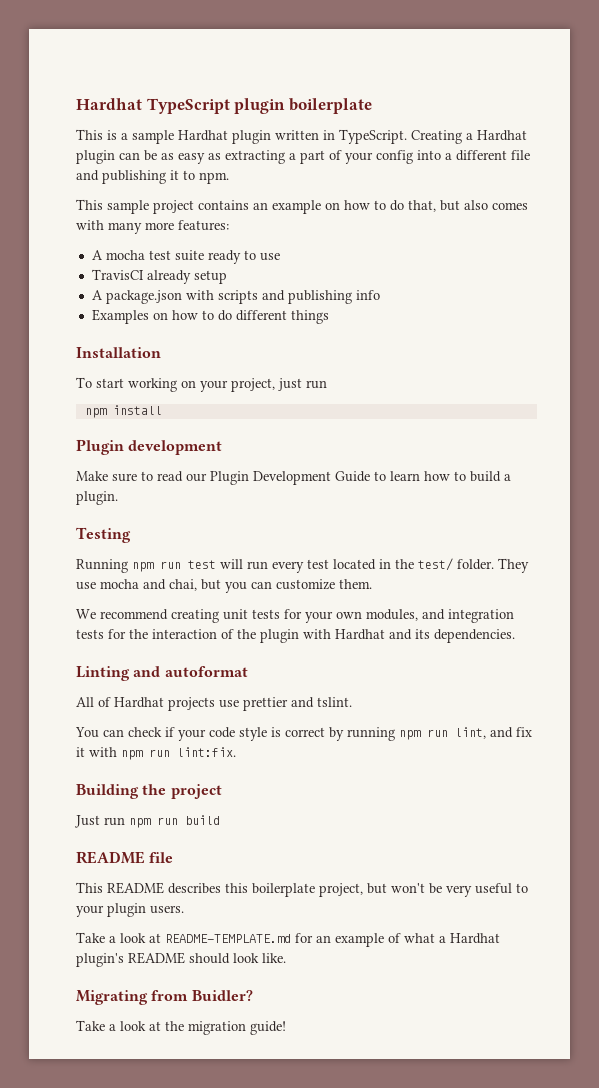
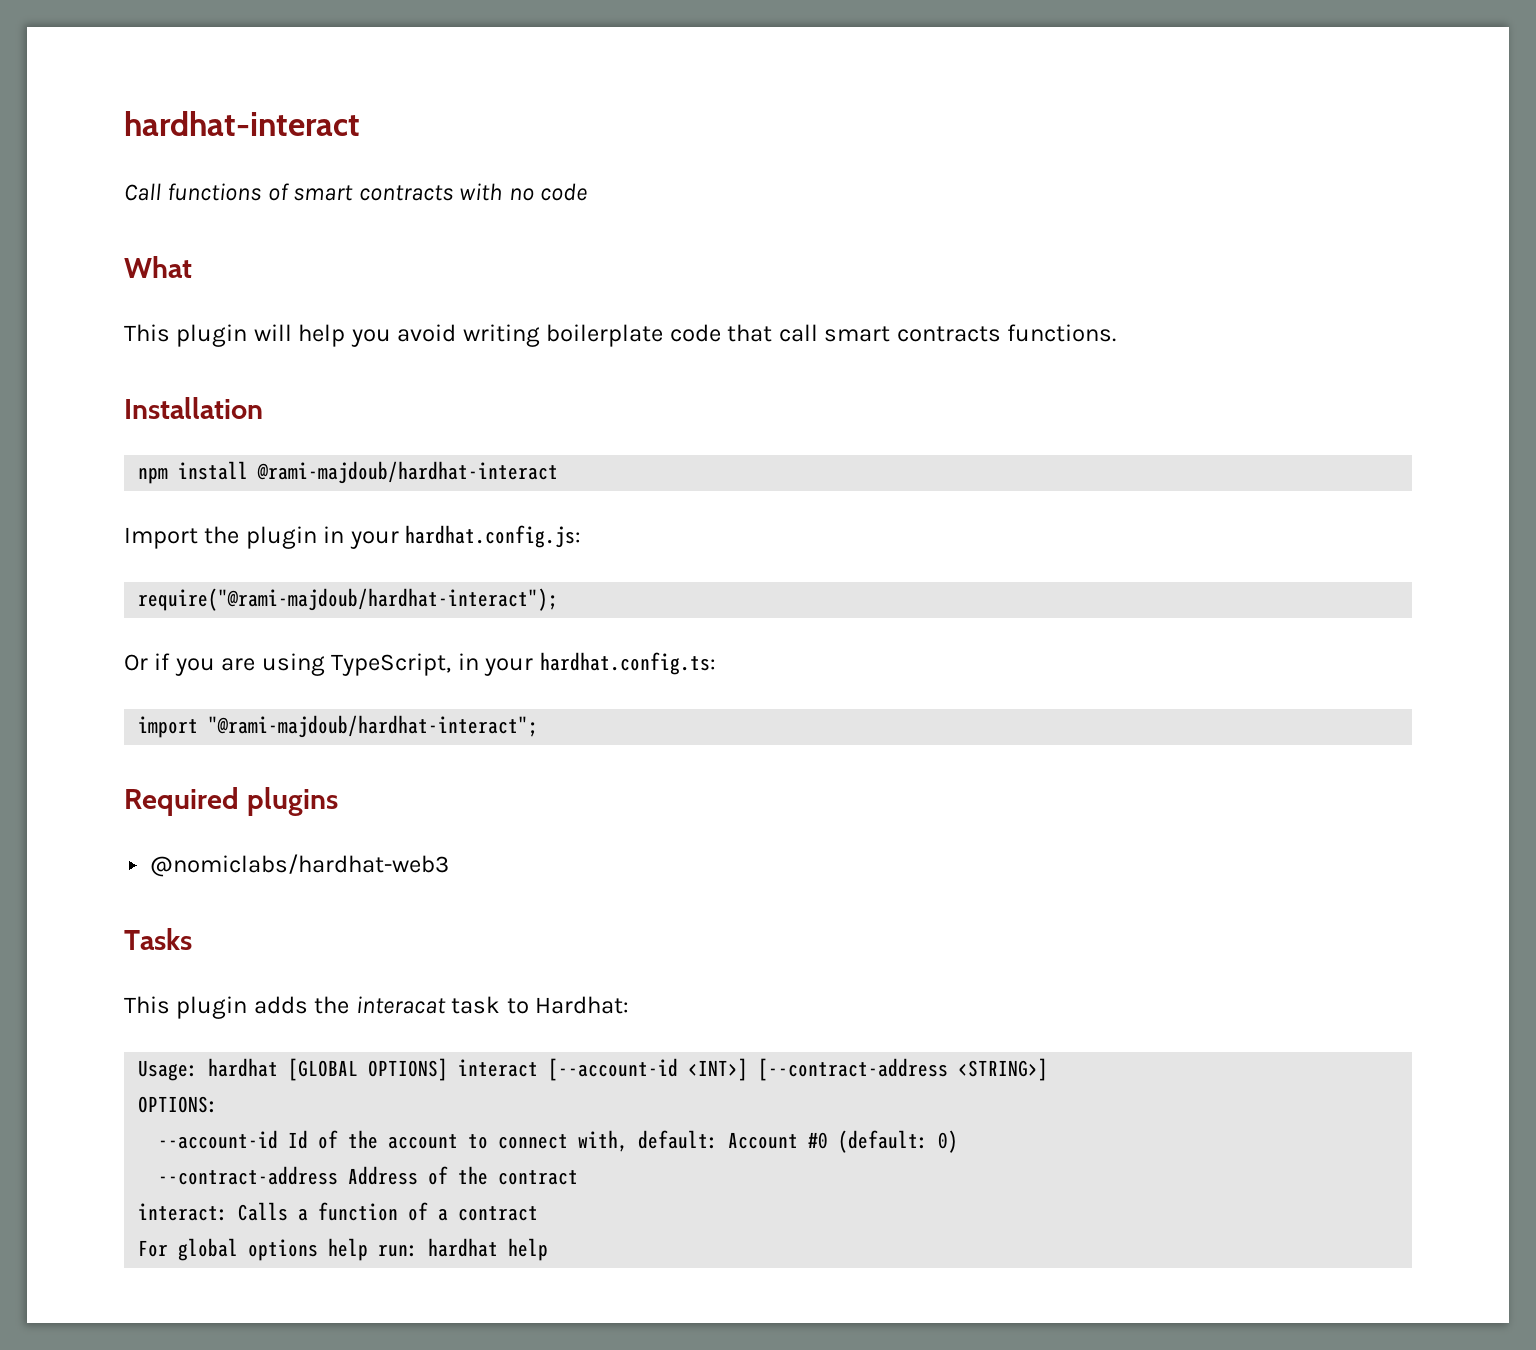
- Hardhat TypeScript plugin boilerplate
- This is a sample Hardhat plugin written in TypeScript. Creating a Hardhat plugin can be as easy as extracting a part of your config into a different file and publishing it to npm.
- This sample project contains an example on how to do that, but also comes with many more features:
- A mocha test suite ready to use
- TravisCI already setup
- A package.json with scripts and publishing info
- Examples on how to do different things
+ hardhat-interact
+ Call functions of smart contracts with no code
+ What
+ This plugin will help you avoid writing boilerplate code that call smart contracts functions.
  Installation
- To start working on your project, just run
- npm install
- Plugin development
- Make sure to read our Plugin Development Guide to learn how to build a plugin.
- Testing
- Running npm run test will run every test located in the test/ folder. They use mocha and chai, but you can customize them.
- We recommend creating unit tests for your own modules, and integration tests for the interaction of the plugin with Hardhat and its dependencies.
- Linting and autoformat
- All of Hardhat projects use prettier and tslint.
- You can check if your code style is correct by running npm run lint, and fix it with npm run lint:fix.
- Building the project
- Just run npm run build
- README file
- This README describes this boilerplate project, but won't be very useful to your plugin users.
- Take a look at README-TEMPLATE.md for an example of what a Hardhat plugin's README should look like.
- Migrating from Buidler?
- Take a look at the migration guide!
+ npm install @rami-majdoub/hardhat-interact
+ Import the plugin in your hardhat.config.js:
+ require("@rami-majdoub/hardhat-interact");
+ Or if you are using TypeScript, in your hardhat.config.ts:
+ import "@rami-majdoub/hardhat-interact";
+ Required plugins
+ @nomiclabs/hardhat-web3
+ Tasks
+ This plugin adds the interacat task to Hardhat:
+ Usage: hardhat [GLOBAL OPTIONS] interact [--account-id <INT>] [--contract-address <STRING>]
+ OPTIONS:
+ --account-id Id of the account to connect with, default: Account #0 (default: 0)
+ --contract-address Address of the contract
+ interact: Calls a function of a contract
+ For global options help run: hardhat help

